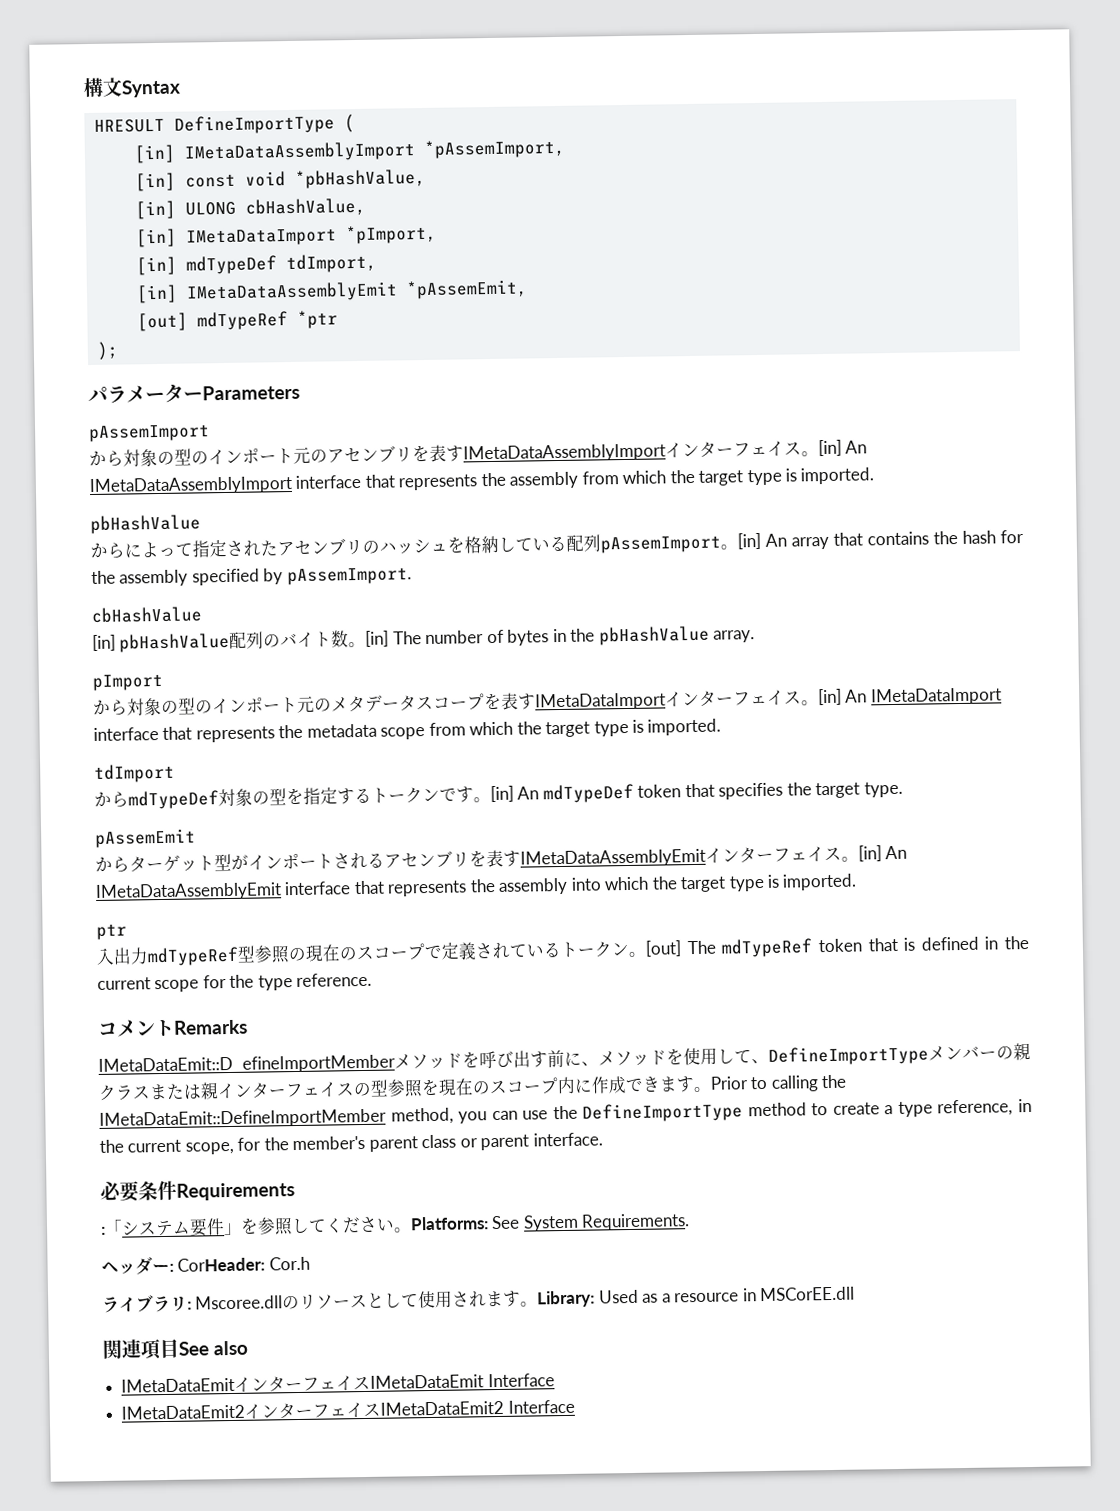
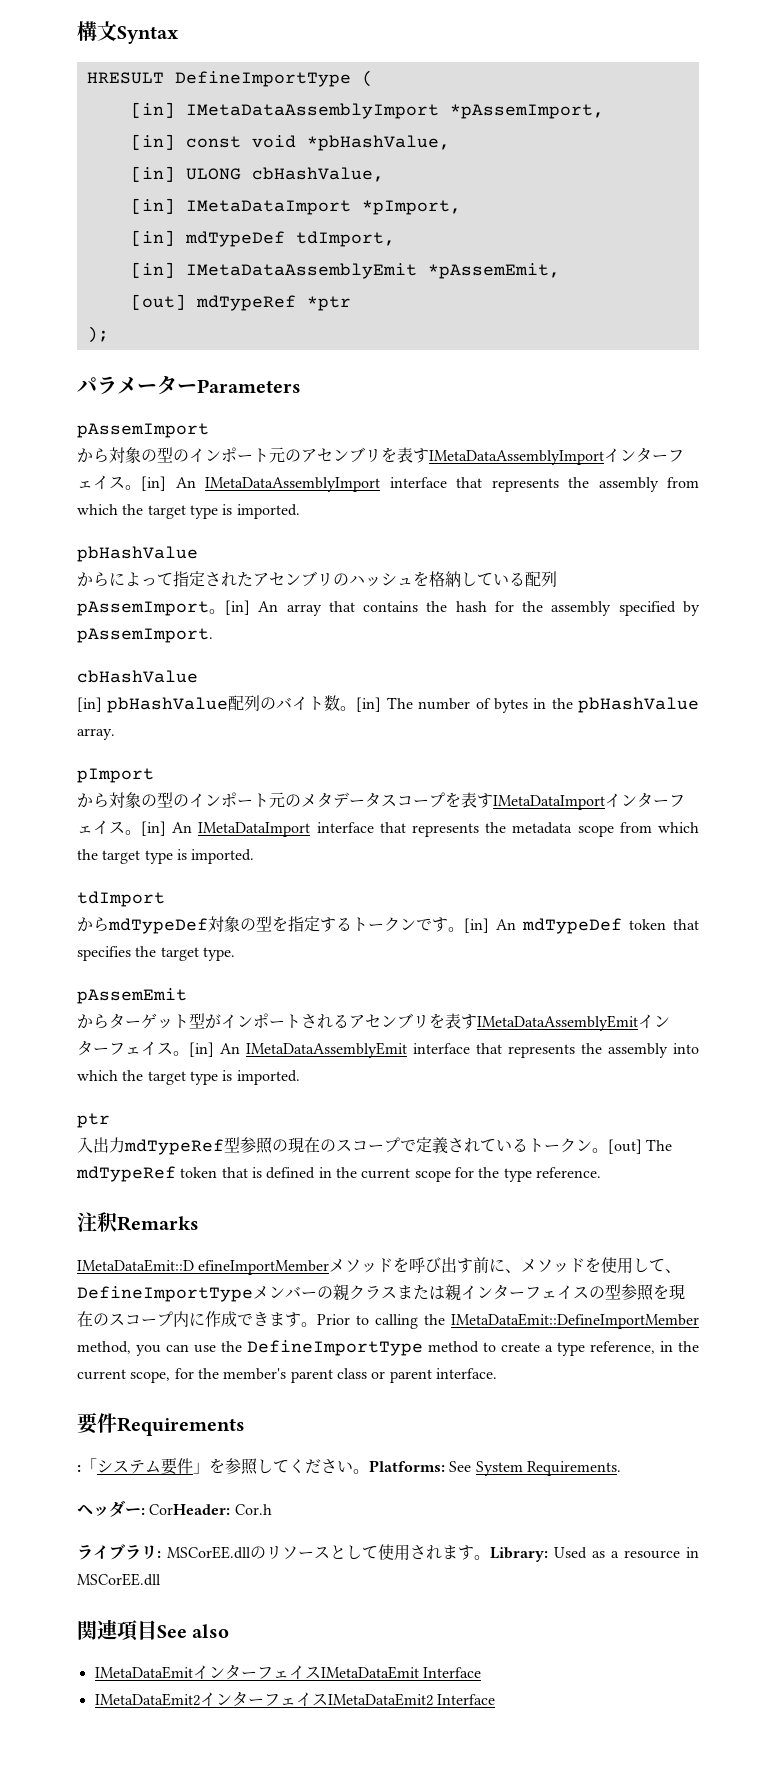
- コメントRemarks
+ 注釈Remarks
- 必要条件Requirements
+ 要件Requirements
- ライブラリ: Mscoree.dllのリソースとして使用されます。
+ ライブラリ: MSCorEE.dllのリソースとして使用されます。

